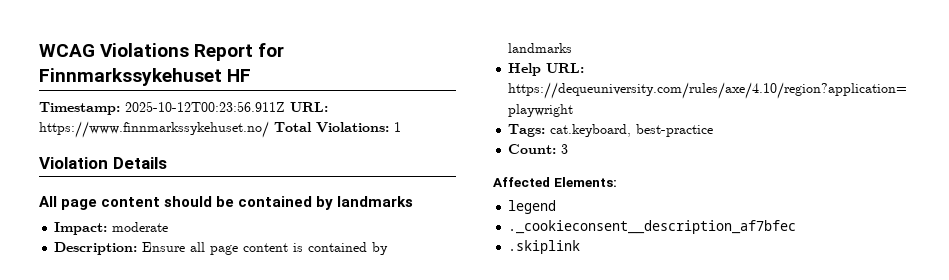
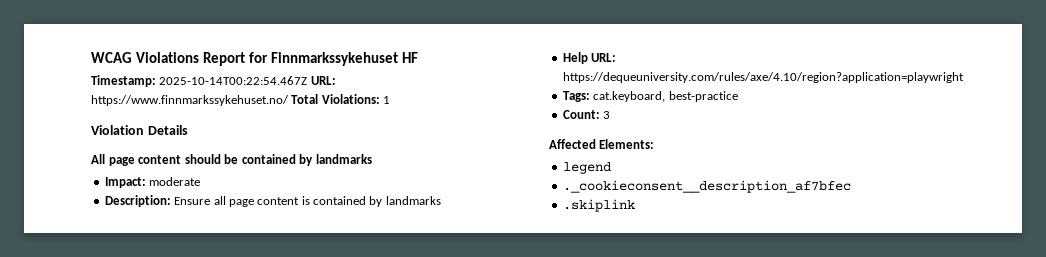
- Timestamp: 2025-10-12T00:23:56.911Z URL: https://www.finnmarkssykehuset.no/ Total Violations: 1
+ Timestamp: 2025-10-14T00:22:54.467Z URL: https://www.finnmarkssykehuset.no/ Total Violations: 1

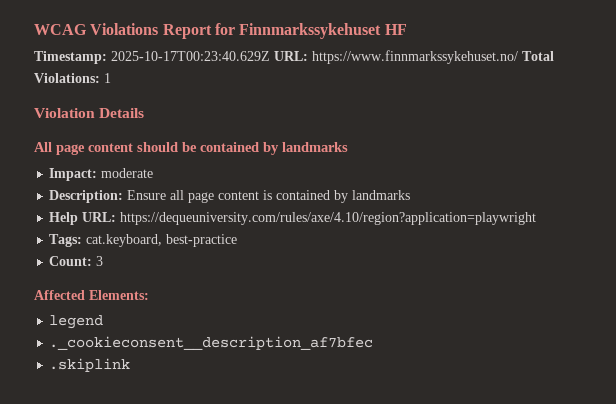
- Timestamp: 2025-10-14T00:22:54.467Z URL: https://www.finnmarkssykehuset.no/ Total Violations: 1
+ Timestamp: 2025-10-17T00:23:40.629Z URL: https://www.finnmarkssykehuset.no/ Total Violations: 1

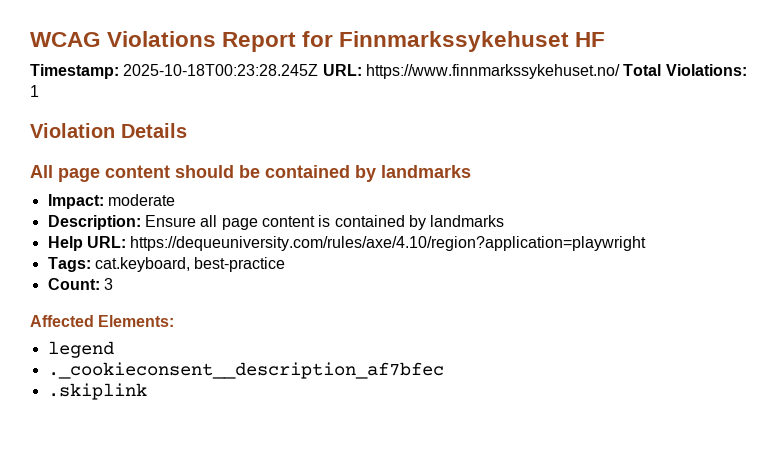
- Timestamp: 2025-10-17T00:23:40.629Z URL: https://www.finnmarkssykehuset.no/ Total Violations: 1
+ Timestamp: 2025-10-18T00:23:28.245Z URL: https://www.finnmarkssykehuset.no/ Total Violations: 1

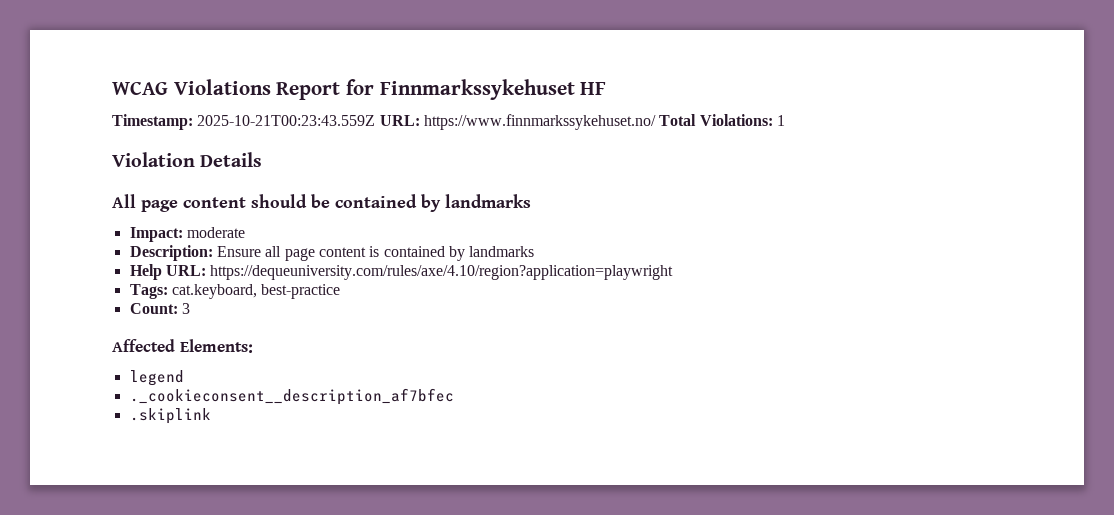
- Timestamp: 2025-10-18T00:23:28.245Z URL: https://www.finnmarkssykehuset.no/ Total Violations: 1
+ Timestamp: 2025-10-21T00:23:43.559Z URL: https://www.finnmarkssykehuset.no/ Total Violations: 1

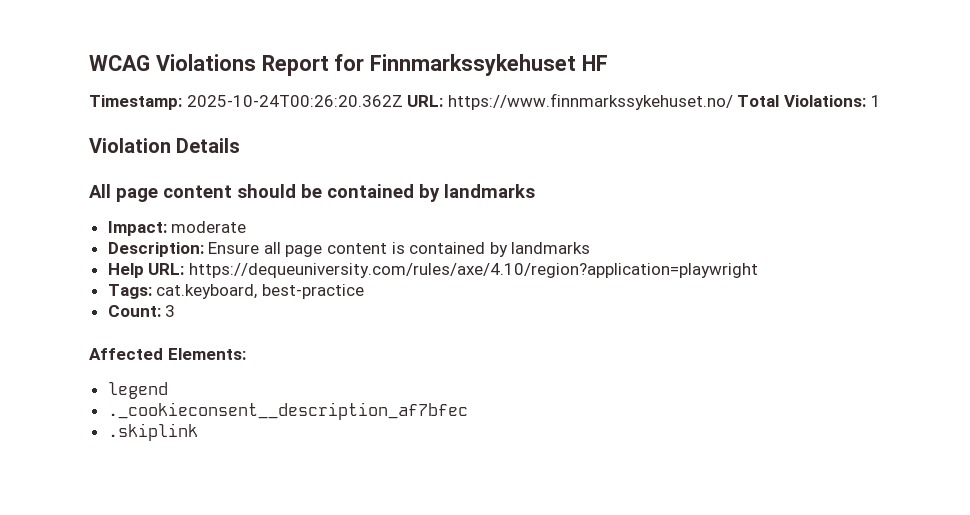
- Timestamp: 2025-10-21T00:23:43.559Z URL: https://www.finnmarkssykehuset.no/ Total Violations: 1
+ Timestamp: 2025-10-24T00:26:20.362Z URL: https://www.finnmarkssykehuset.no/ Total Violations: 1

